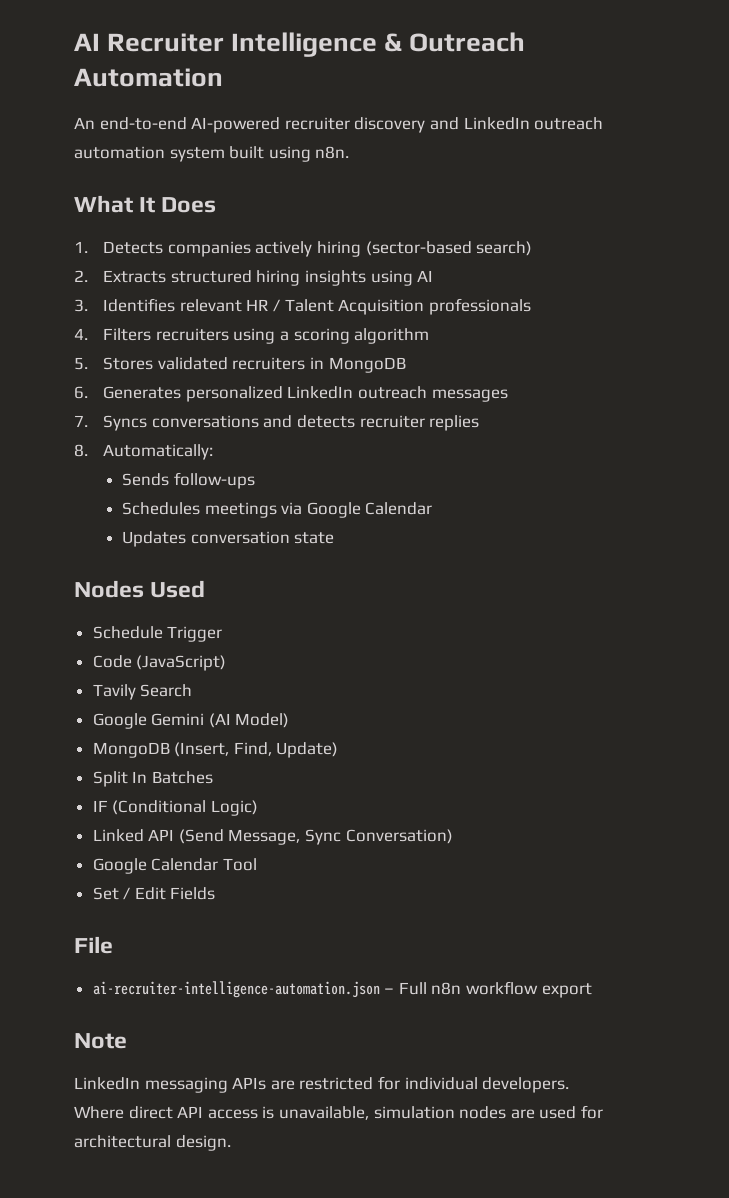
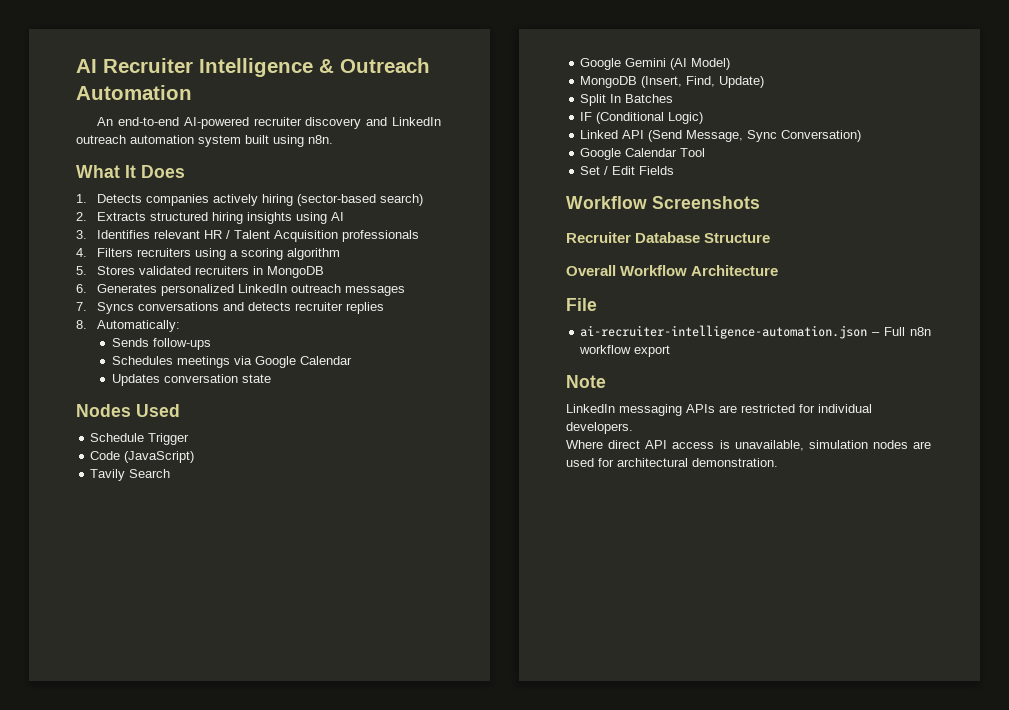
+ Workflow Screenshots
+ Recruiter Database Structure
+ Overall Workflow Architecture
- Where direct API access is unavailable, simulation nodes are used for architectural design.
+ Where direct API access is unavailable, simulation nodes are used for architectural demonstration.

